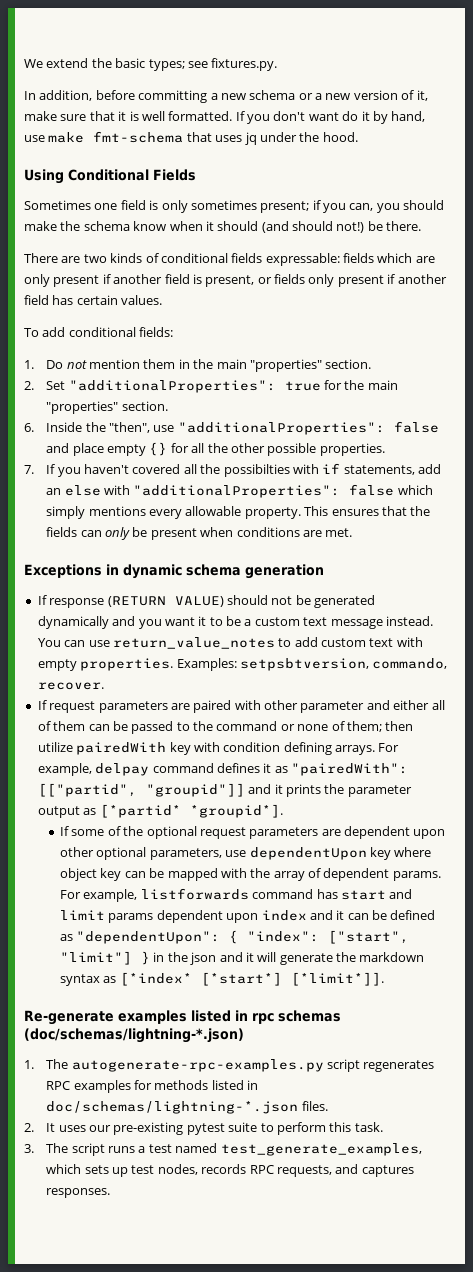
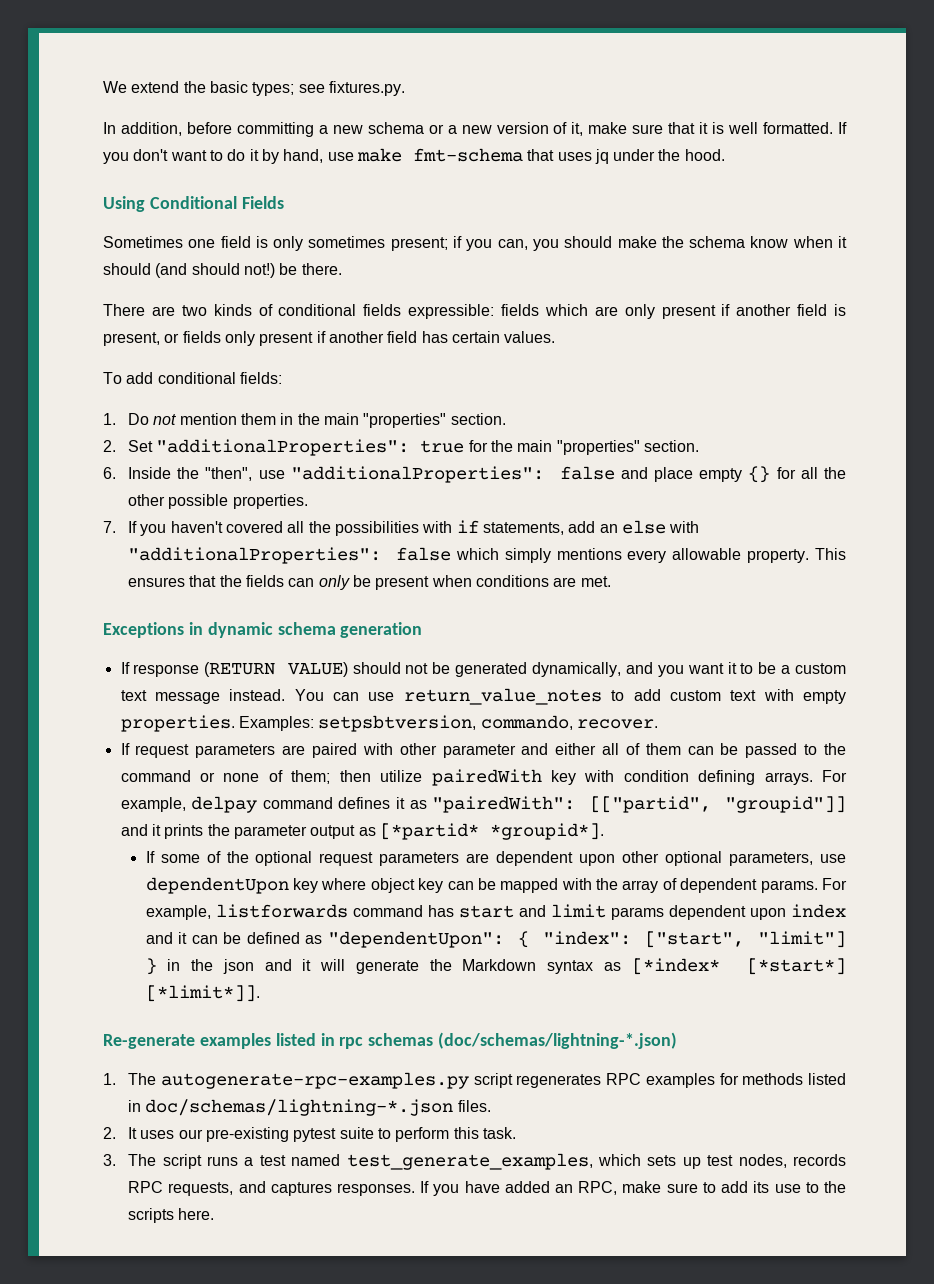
- If you don't want do it by hand, use make fmt-schema that uses jq under the hood.
+ If you don't want to do it by hand, use make fmt-schema that uses jq under the hood.
- There are two kinds of conditional fields expressable: fields which are only present if another field is present, or fields only present if another field has certain values.
+ There are two kinds of conditional fields expressible: fields which are only present if another field is present, or fields only present if another field has certain values.
- 7. If you haven't covered all the possibilties with if statements, add an else with "additionalProperties": false which simply mentions every allowable property.
+ 7. If you haven't covered all the possibilities with if statements, add an else with "additionalProperties": false which simply mentions every allowable property.
- If response (RETURN VALUE) should not be generated dynamically and you want it to be a custom text message instead.
+ If response (RETURN VALUE) should not be generated dynamically, and you want it to be a custom text message instead.
- For example, listforwards command has start and limit params dependent upon index and it can be defined as "dependentUpon": { "index": ["start", "limit"] } in the json and it will generate the markdown syntax as [*index* [*start*] [*limit*]].
+ For example, listforwards command has start and limit params dependent upon index and it can be defined as "dependentUpon": { "index": ["start", "limit"] } in the json and it will generate the Markdown syntax as [*index* [*start*] [*limit*]].
+ If you have added an RPC, make sure to add its use to the scripts here.

